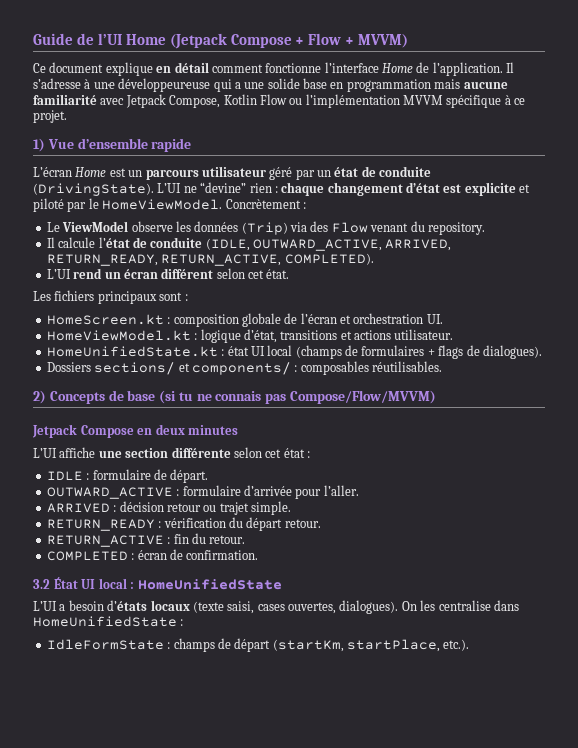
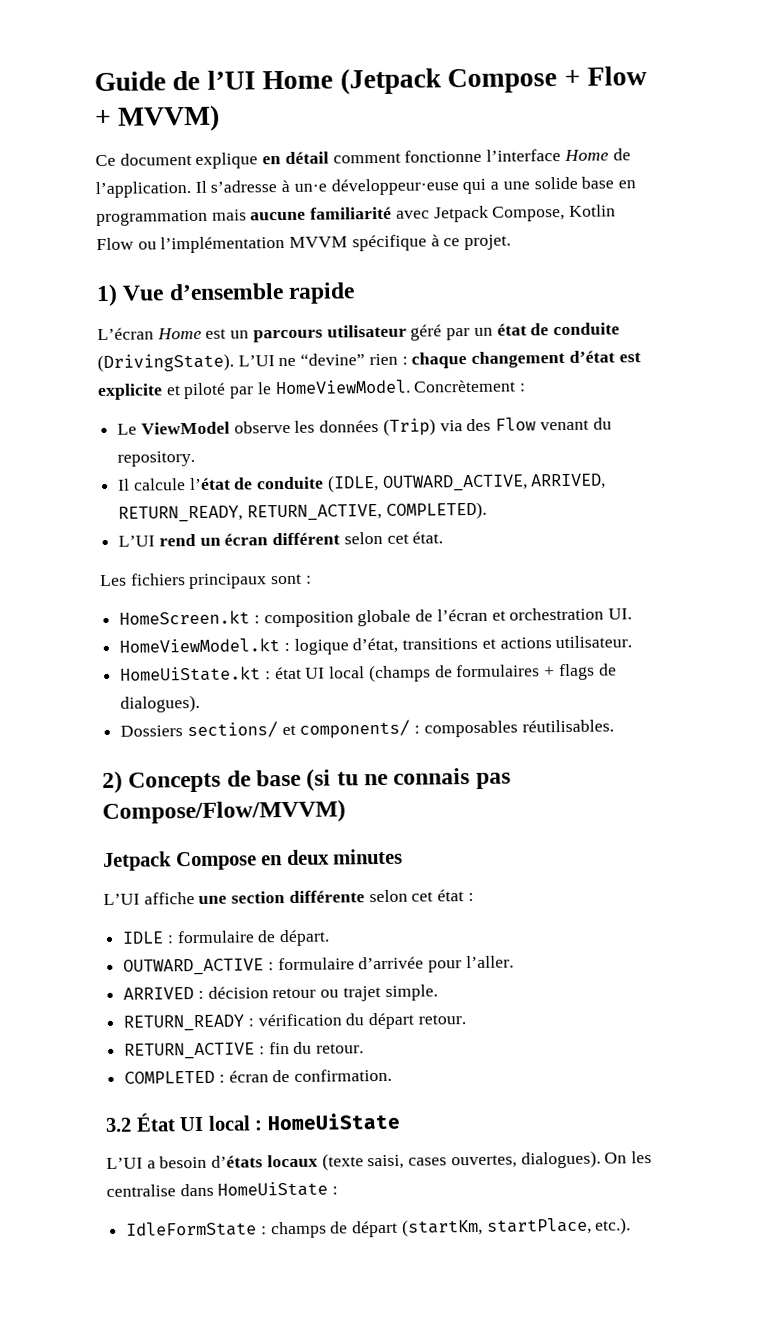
- HomeUnifiedState.kt : état UI local (champs de formulaires + flags de dialogues).
+ HomeUiState.kt : état UI local (champs de formulaires + flags de dialogues).
- 3.2 État UI local : HomeUnifiedState
+ 3.2 État UI local : HomeUiState
- On les centralise dans HomeUnifiedState :
+ On les centralise dans HomeUiState :

